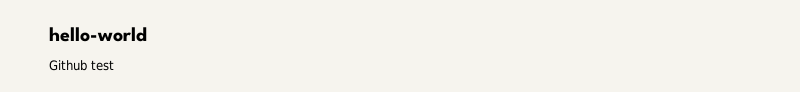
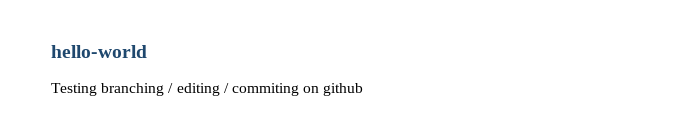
- Github test
+ Testing branching / editing / commiting on github

